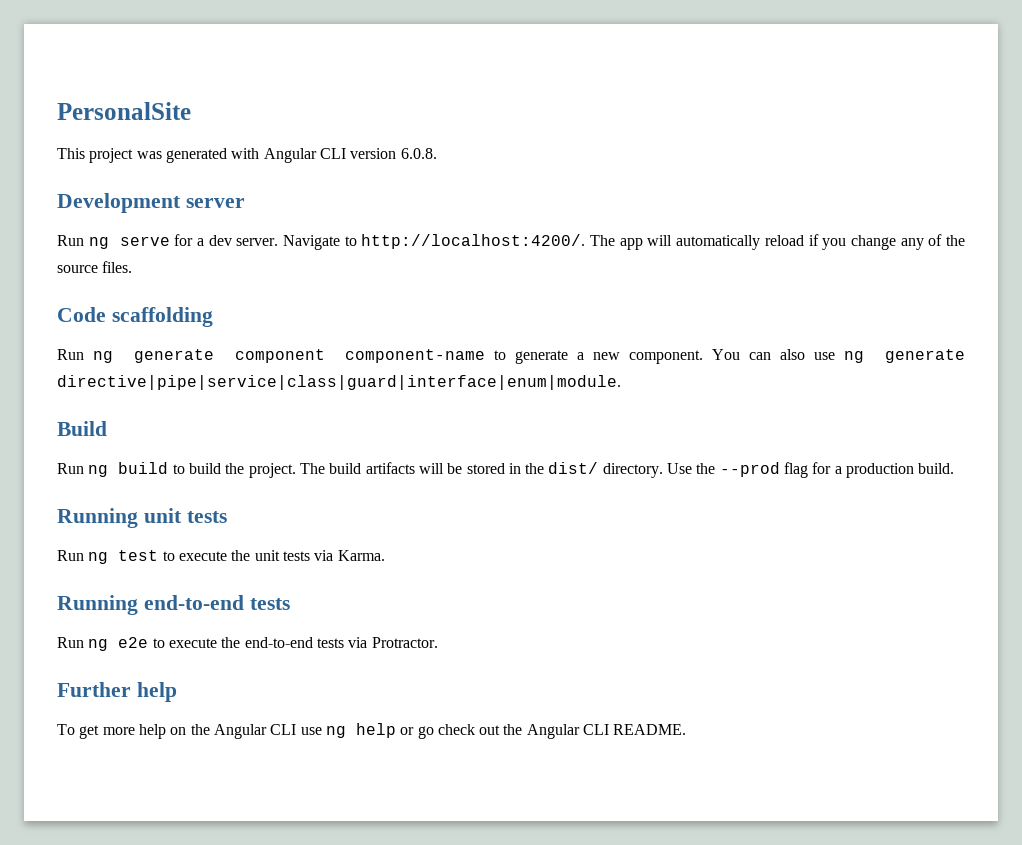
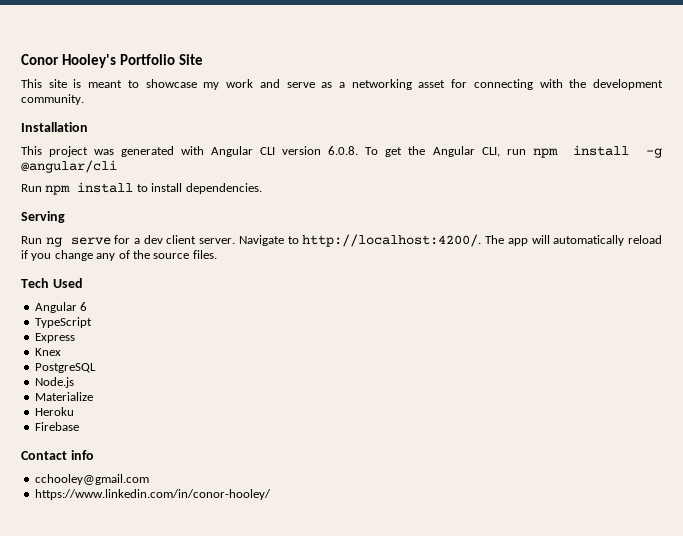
- PersonalSite
+ Conor Hooley's Portfolio Site
+ This site is meant to showcase my work and serve as a networking asset for connecting with the development community.
+ Installation
- This project was generated with Angular CLI version 6.0.8.
- Development server
+ This project was generated with Angular CLI version 6.0.8. To get the Angular CLI, run npm install -g @angular/cli
+ Run npm install to install dependencies.
+ Serving
- Run ng serve for a dev server.
+ Run ng serve for a dev client server.
- Code scaffolding
- Run ng generate component component-name to generate a new component. You can also use ng generate directive|pipe|service|class|guard|interface|enum|module.
- Build
- Run ng build to build the project. The build artifacts will be stored in the dist/ directory. Use the --prod flag for a production build.
- Running unit tests
- Run ng test to execute the unit tests via Karma.
- Running end-to-end tests
- Run ng e2e to execute the end-to-end tests via Protractor.
- Further help
- To get more help on the Angular CLI use ng help or go check out the Angular CLI README.
+ Tech Used
+ Angular 6
+ TypeScript
+ Express
+ Knex
+ PostgreSQL
+ Node.js
+ Materialize
+ Heroku
+ Firebase
+ Contact info
+ cchooley@gmail.com
+ https://www.linkedin.com/in/conor-hooley/

